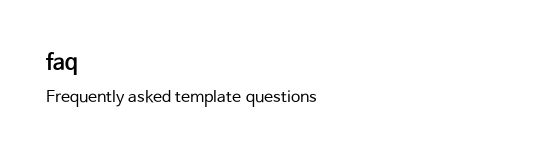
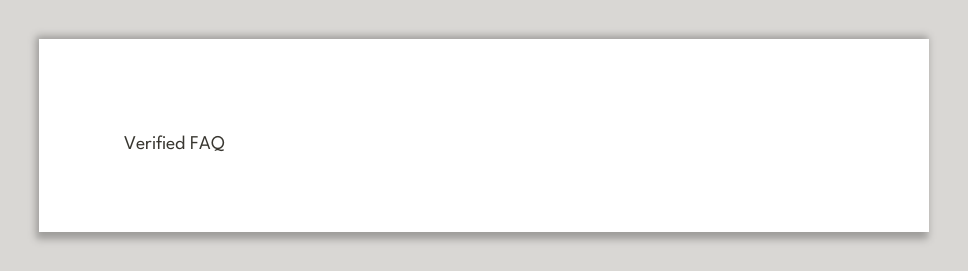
- faq
- Frequently asked template questions
+ Verified FAQ

